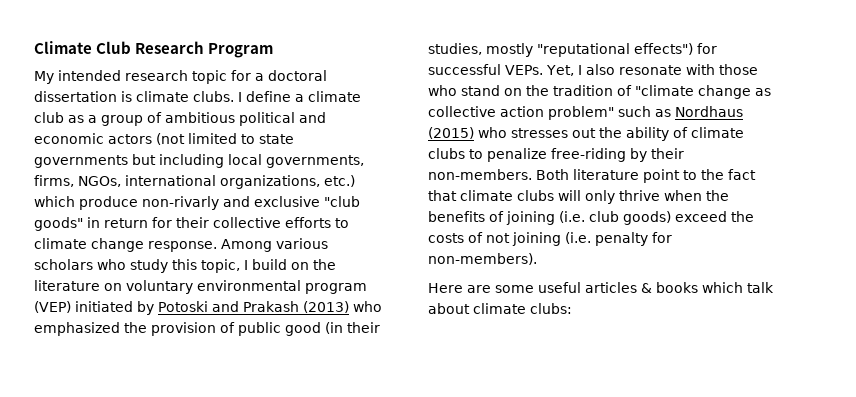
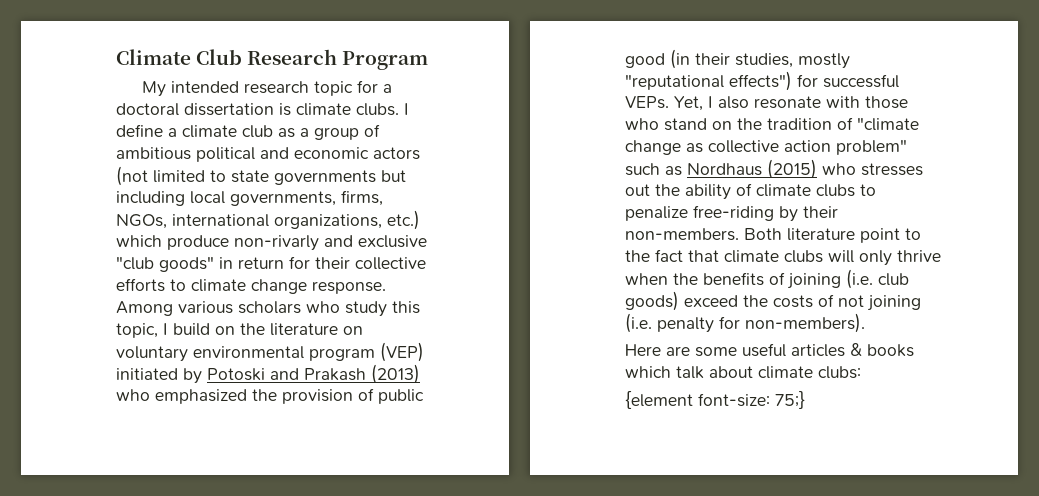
+ {element font-size: 75;}

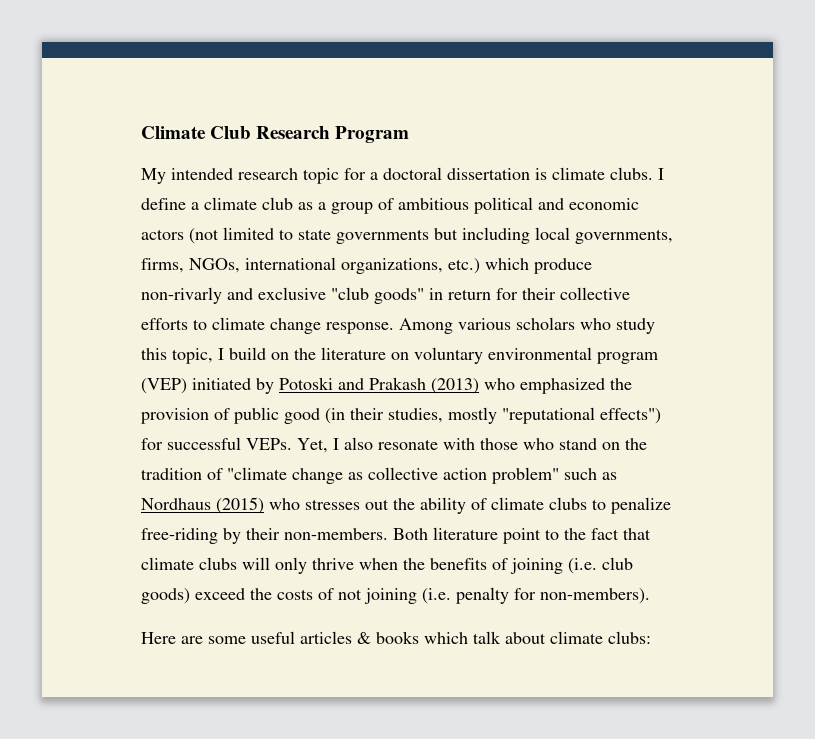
- {element font-size: 75;}

